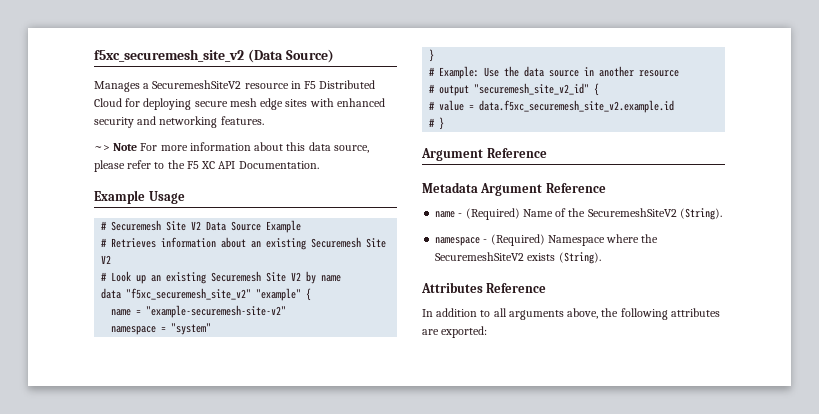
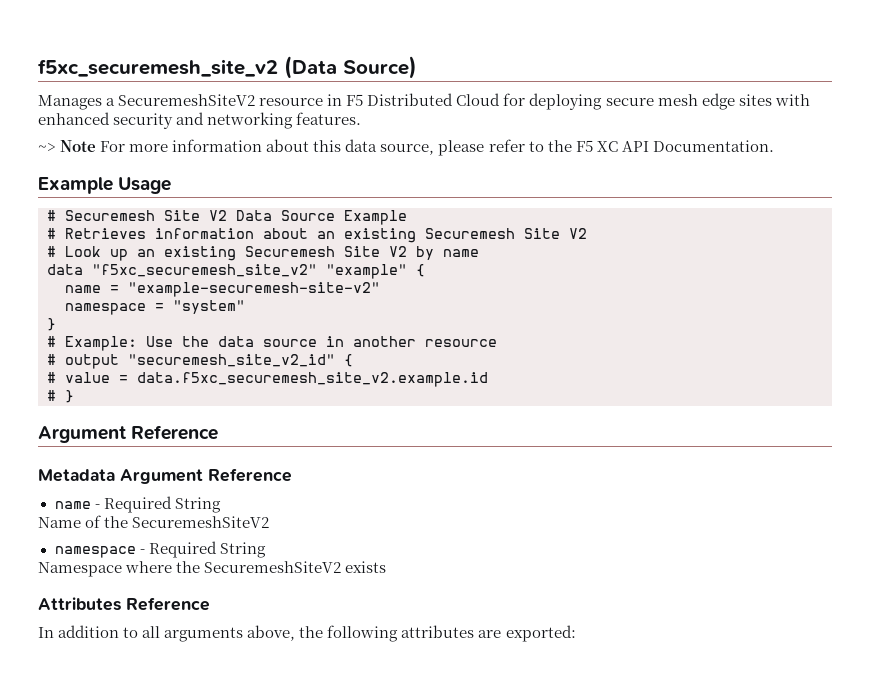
- name - (Required) Name of the SecuremeshSiteV2 (String).
+ name - Required String
+ Name of the SecuremeshSiteV2
- namespace - (Required) Namespace where the SecuremeshSiteV2 exists (String).
+ namespace - Required String
+ Namespace where the SecuremeshSiteV2 exists

